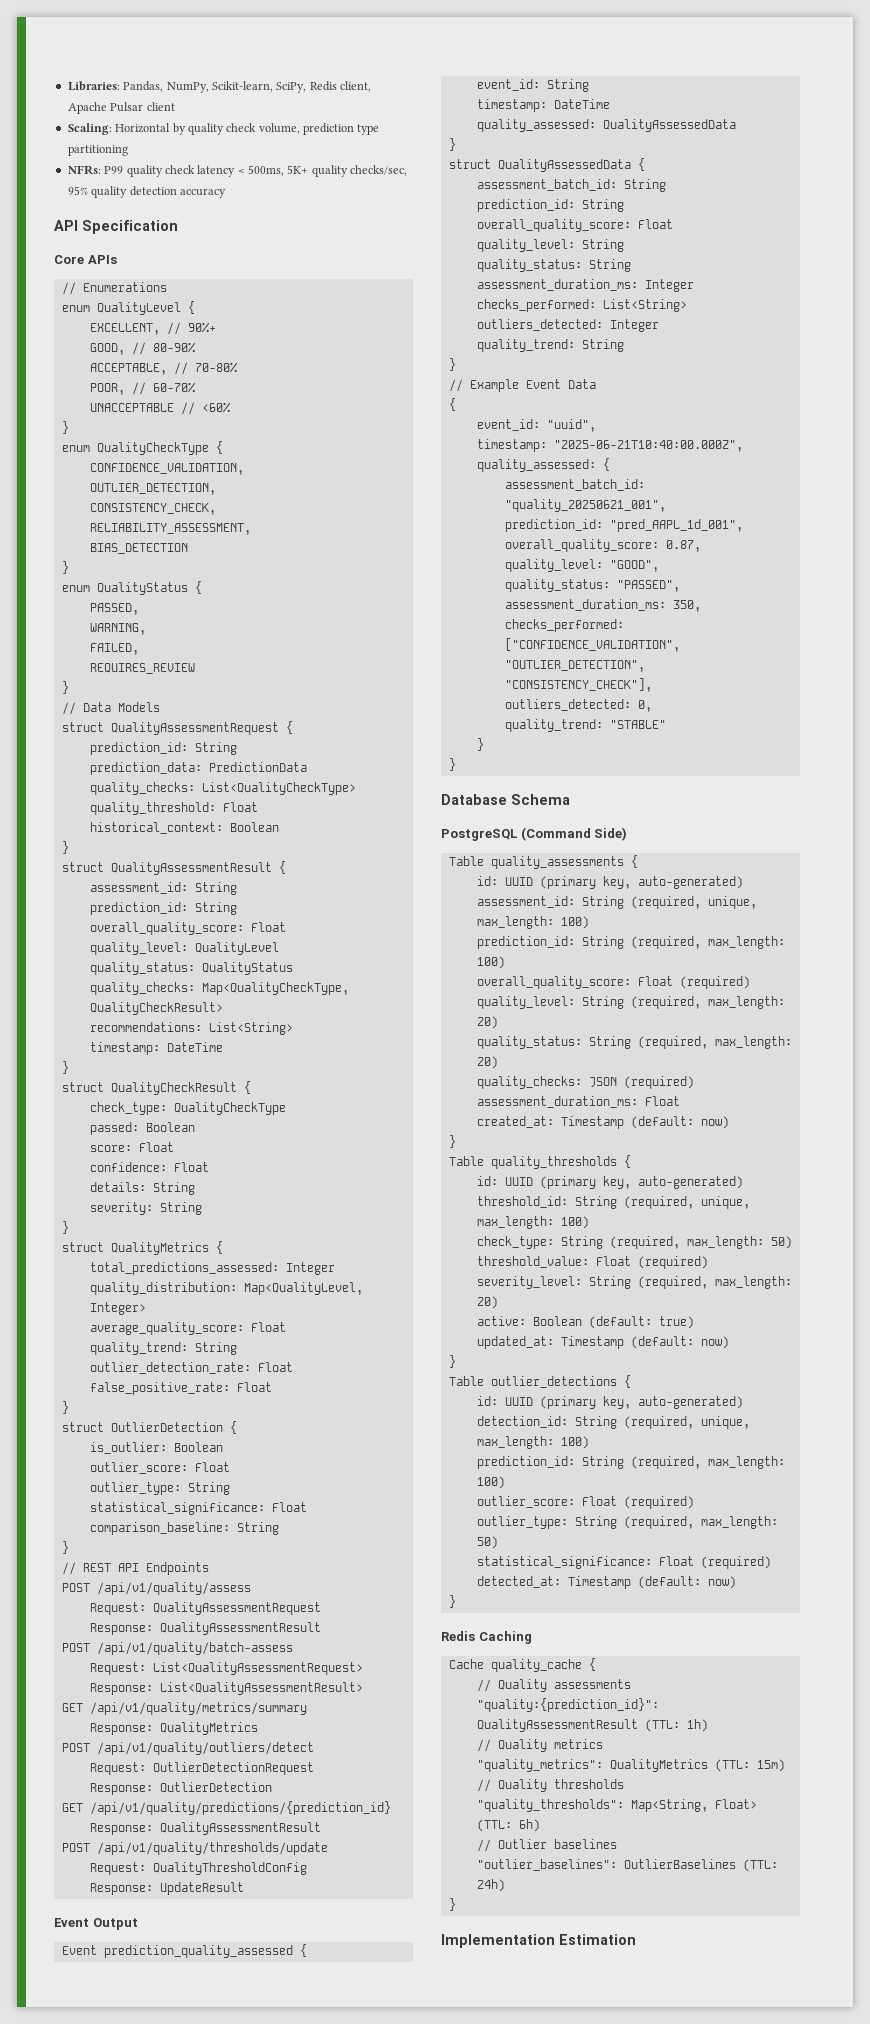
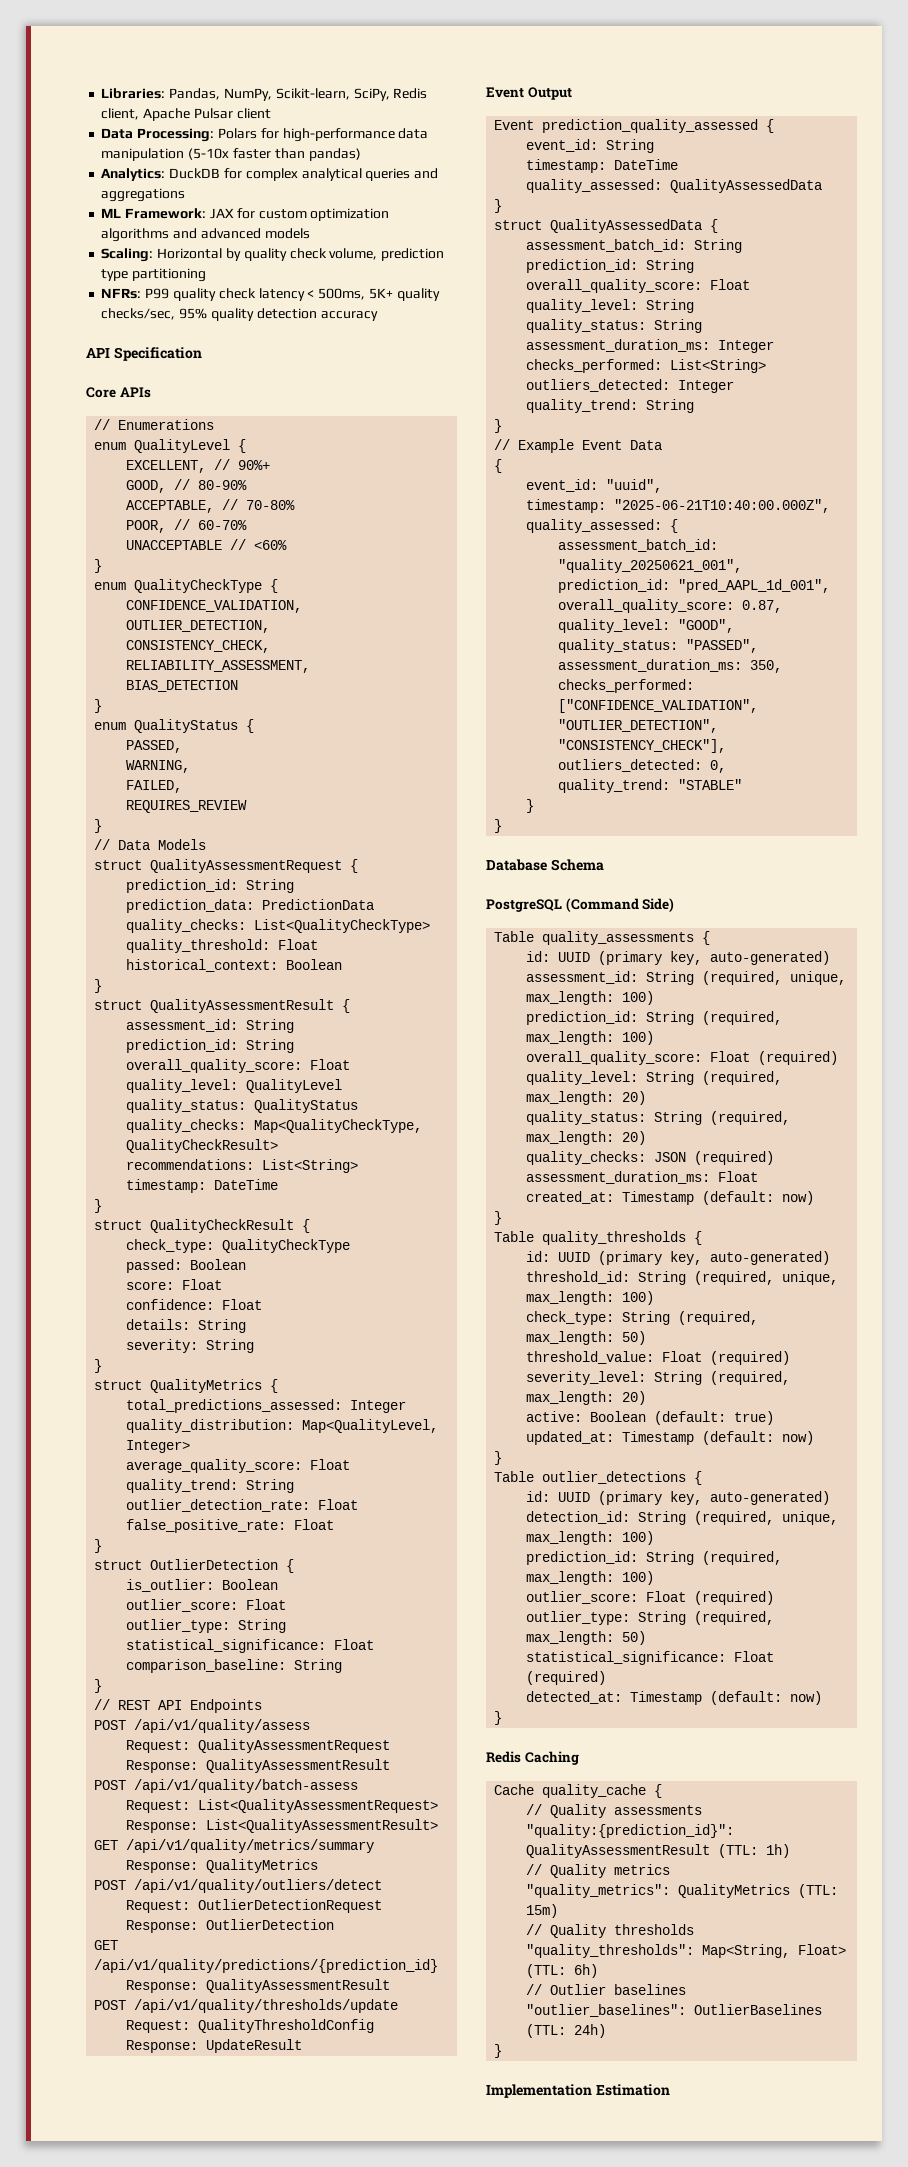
+ Data Processing: Polars for high-performance data manipulation (5-10x faster than pandas)
+ Analytics: DuckDB for complex analytical queries and aggregations
+ ML Framework: JAX for custom optimization algorithms and advanced models

